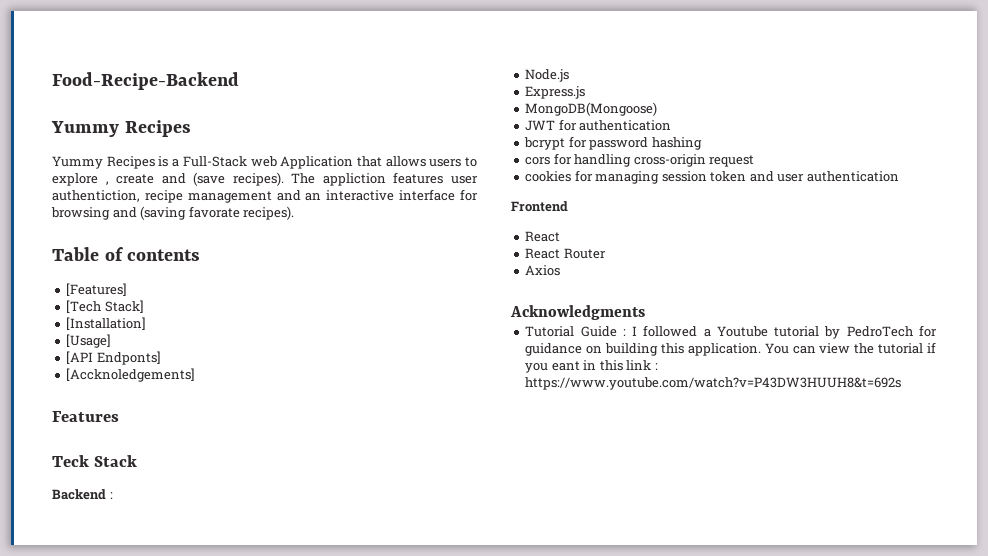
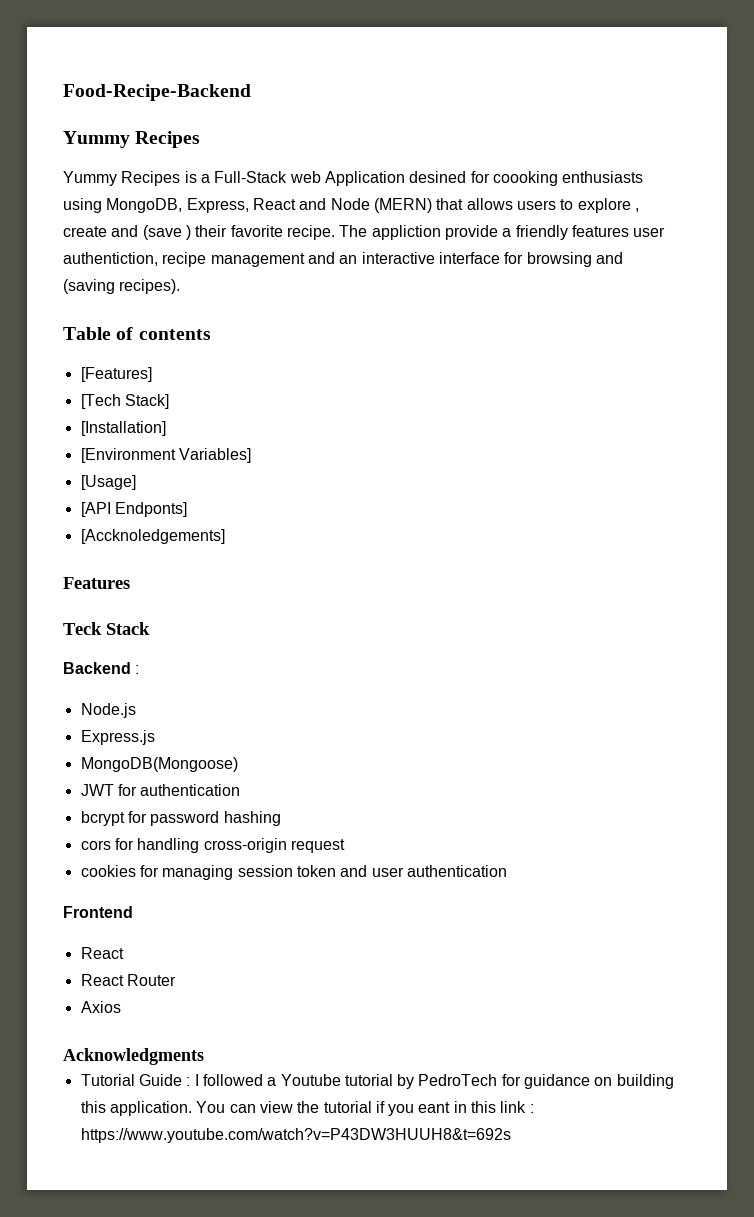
- Yummy Recipes is a Full-Stack web Application that allows users to explore , create and (save recipes). The appliction features user authentiction, recipe management and an interactive interface for browsing and (saving favorate recipes).
+ Yummy Recipes is a Full-Stack web Application desined for coooking enthusiasts using MongoDB, Express, React and Node (MERN) that allows users to explore , create and (save ) their favorite recipe. The appliction provide a friendly features user authentiction, recipe management and an interactive interface for browsing and (saving recipes).
+ [Environment Variables]

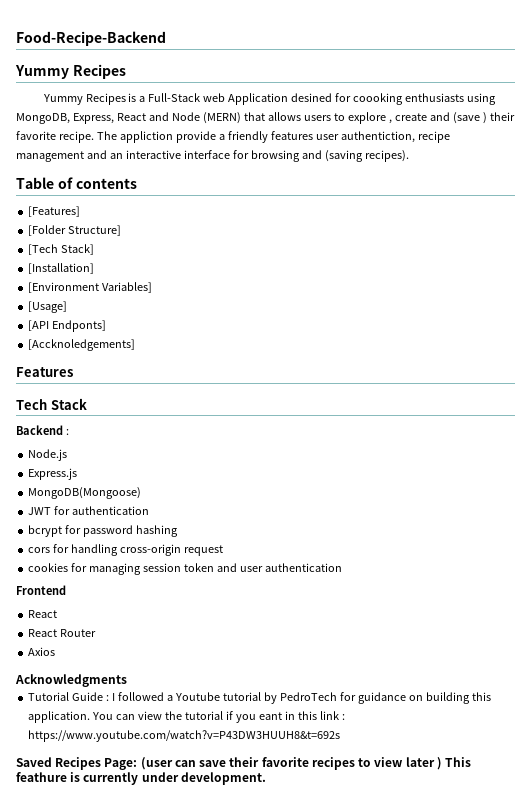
+ [Folder Structure]
- Teck Stack
+ Tech Stack
+ Saved Recipes Page: (user can save their favorite recipes to view later ) This feathure is currently under development.

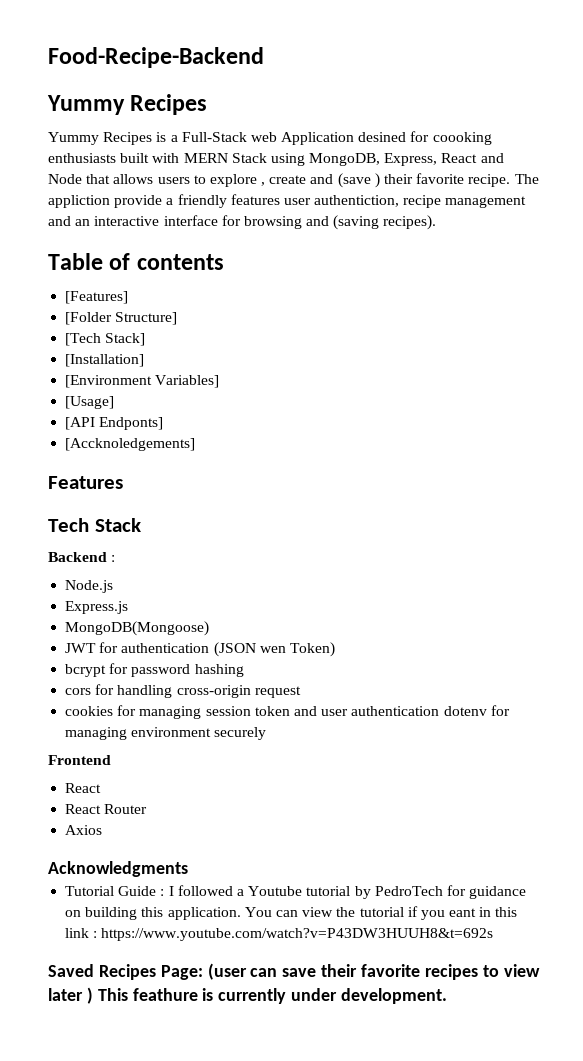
- Yummy Recipes is a Full-Stack web Application desined for coooking enthusiasts using MongoDB, Express, React and Node (MERN) that allows users to explore , create and (save ) their favorite recipe.
+ Yummy Recipes is a Full-Stack web Application desined for coooking enthusiasts built with MERN Stack using MongoDB, Express, React and Node that allows users to explore , create and (save ) their favorite recipe.
- JWT for authentication
+ JWT for authentication (JSON wen Token)
- cookies for managing session token and user authentication
+ cookies for managing session token and user authentication dotenv for managing environment securely

